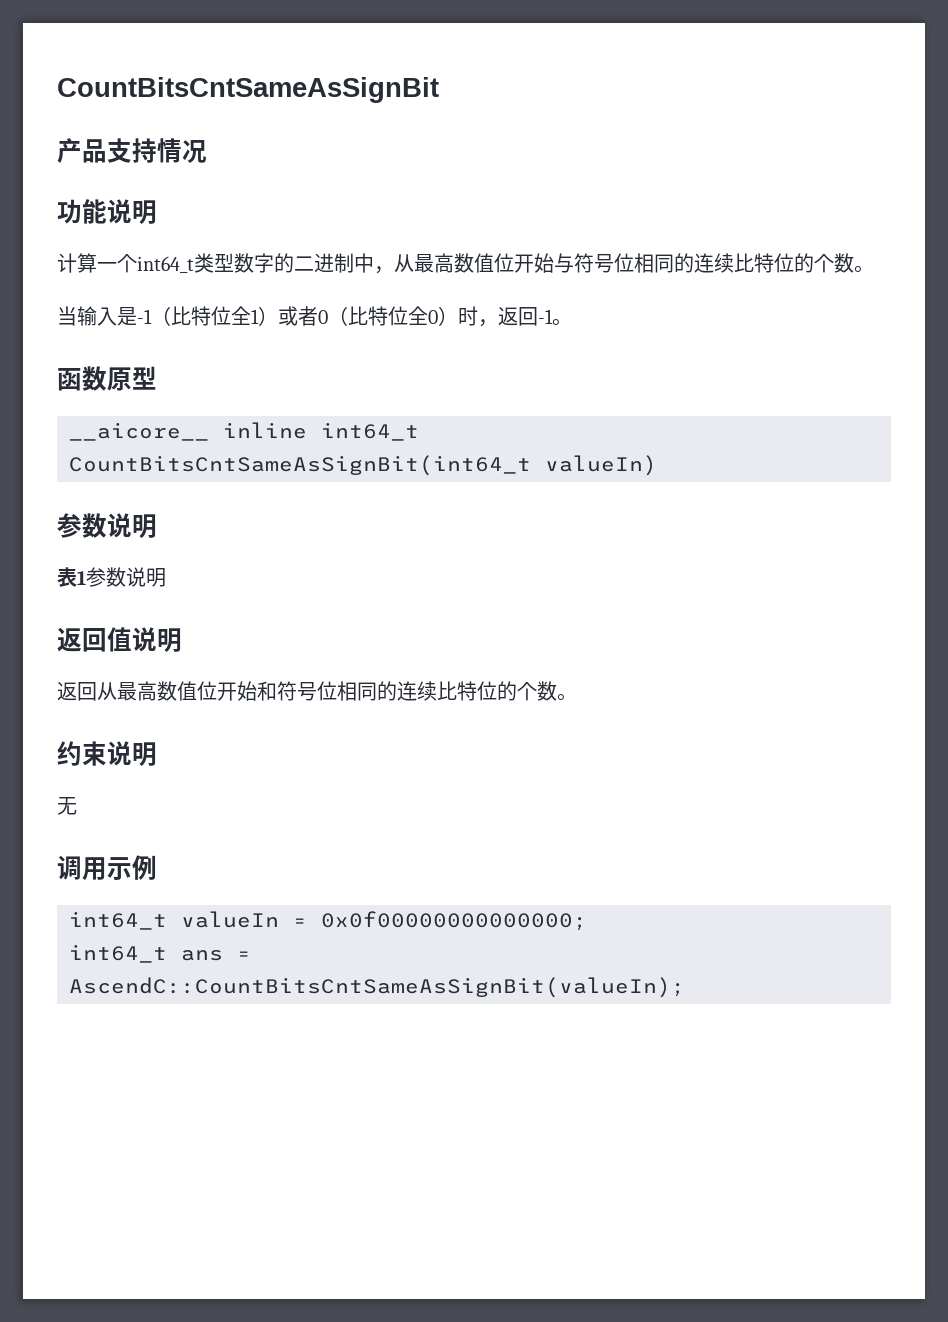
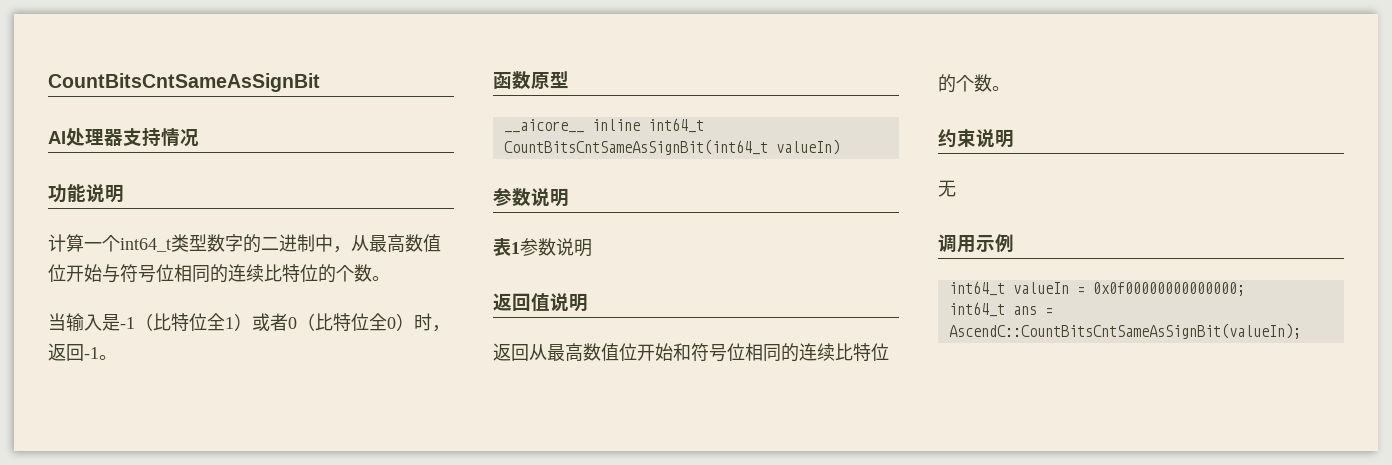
- 产品支持情况
+ AI处理器支持情况

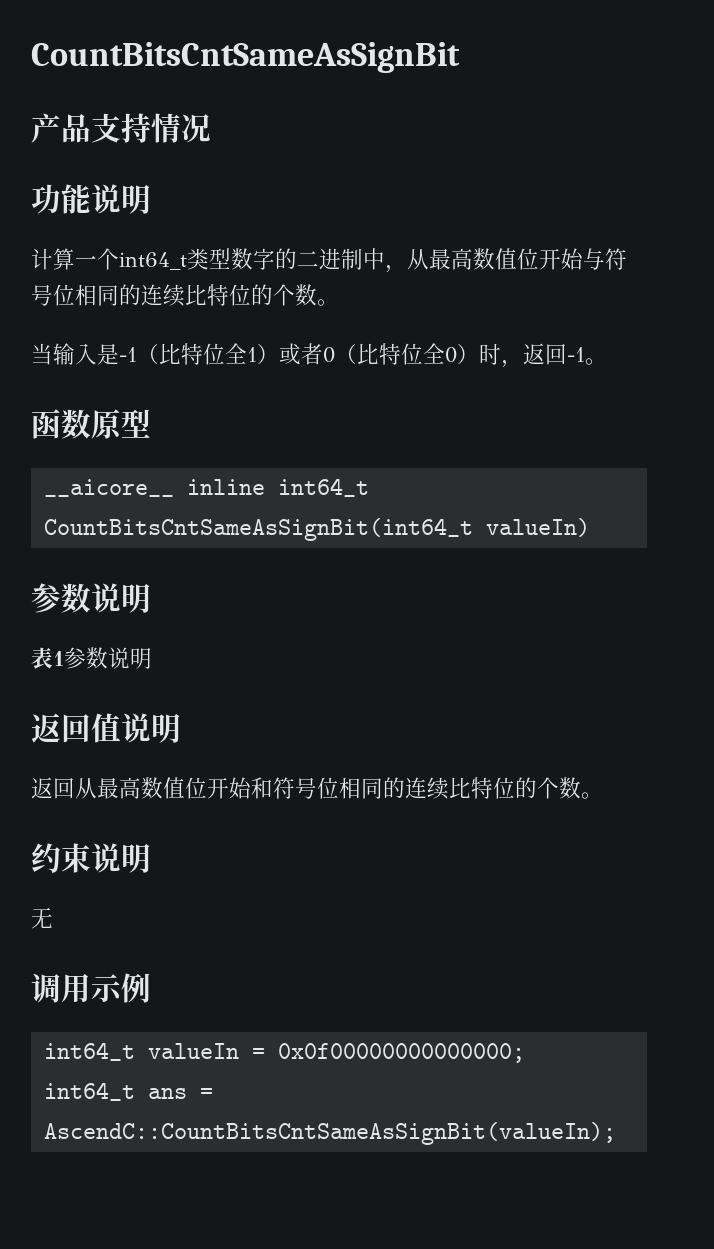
- AI处理器支持情况
+ 产品支持情况

